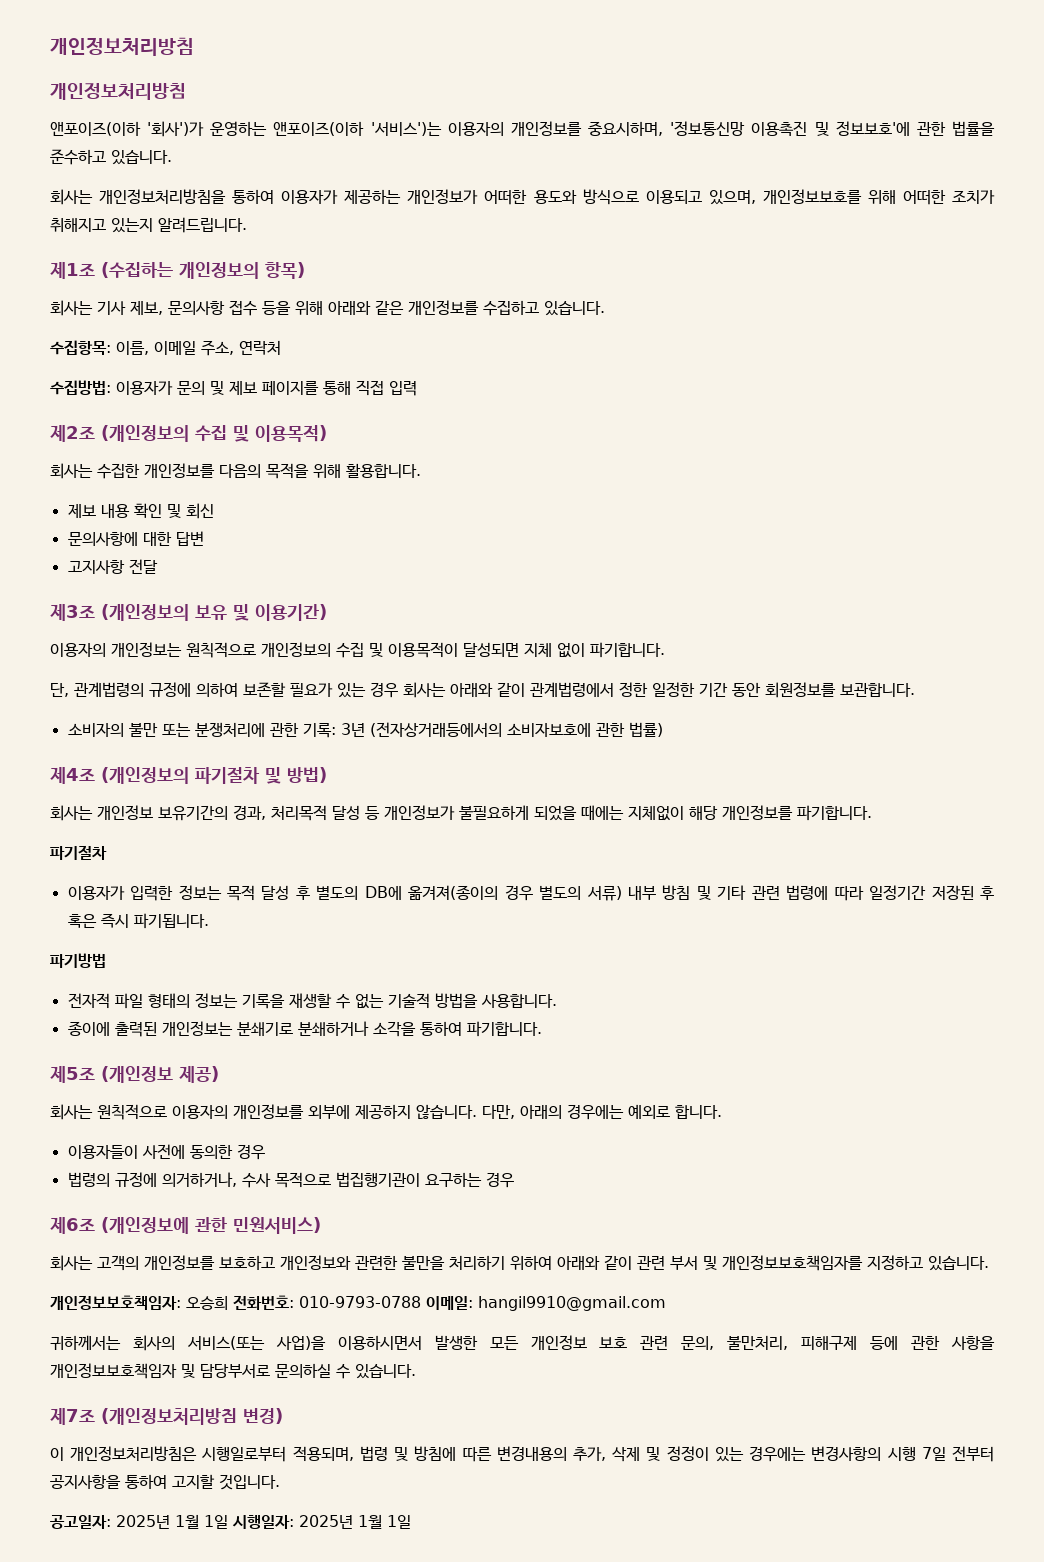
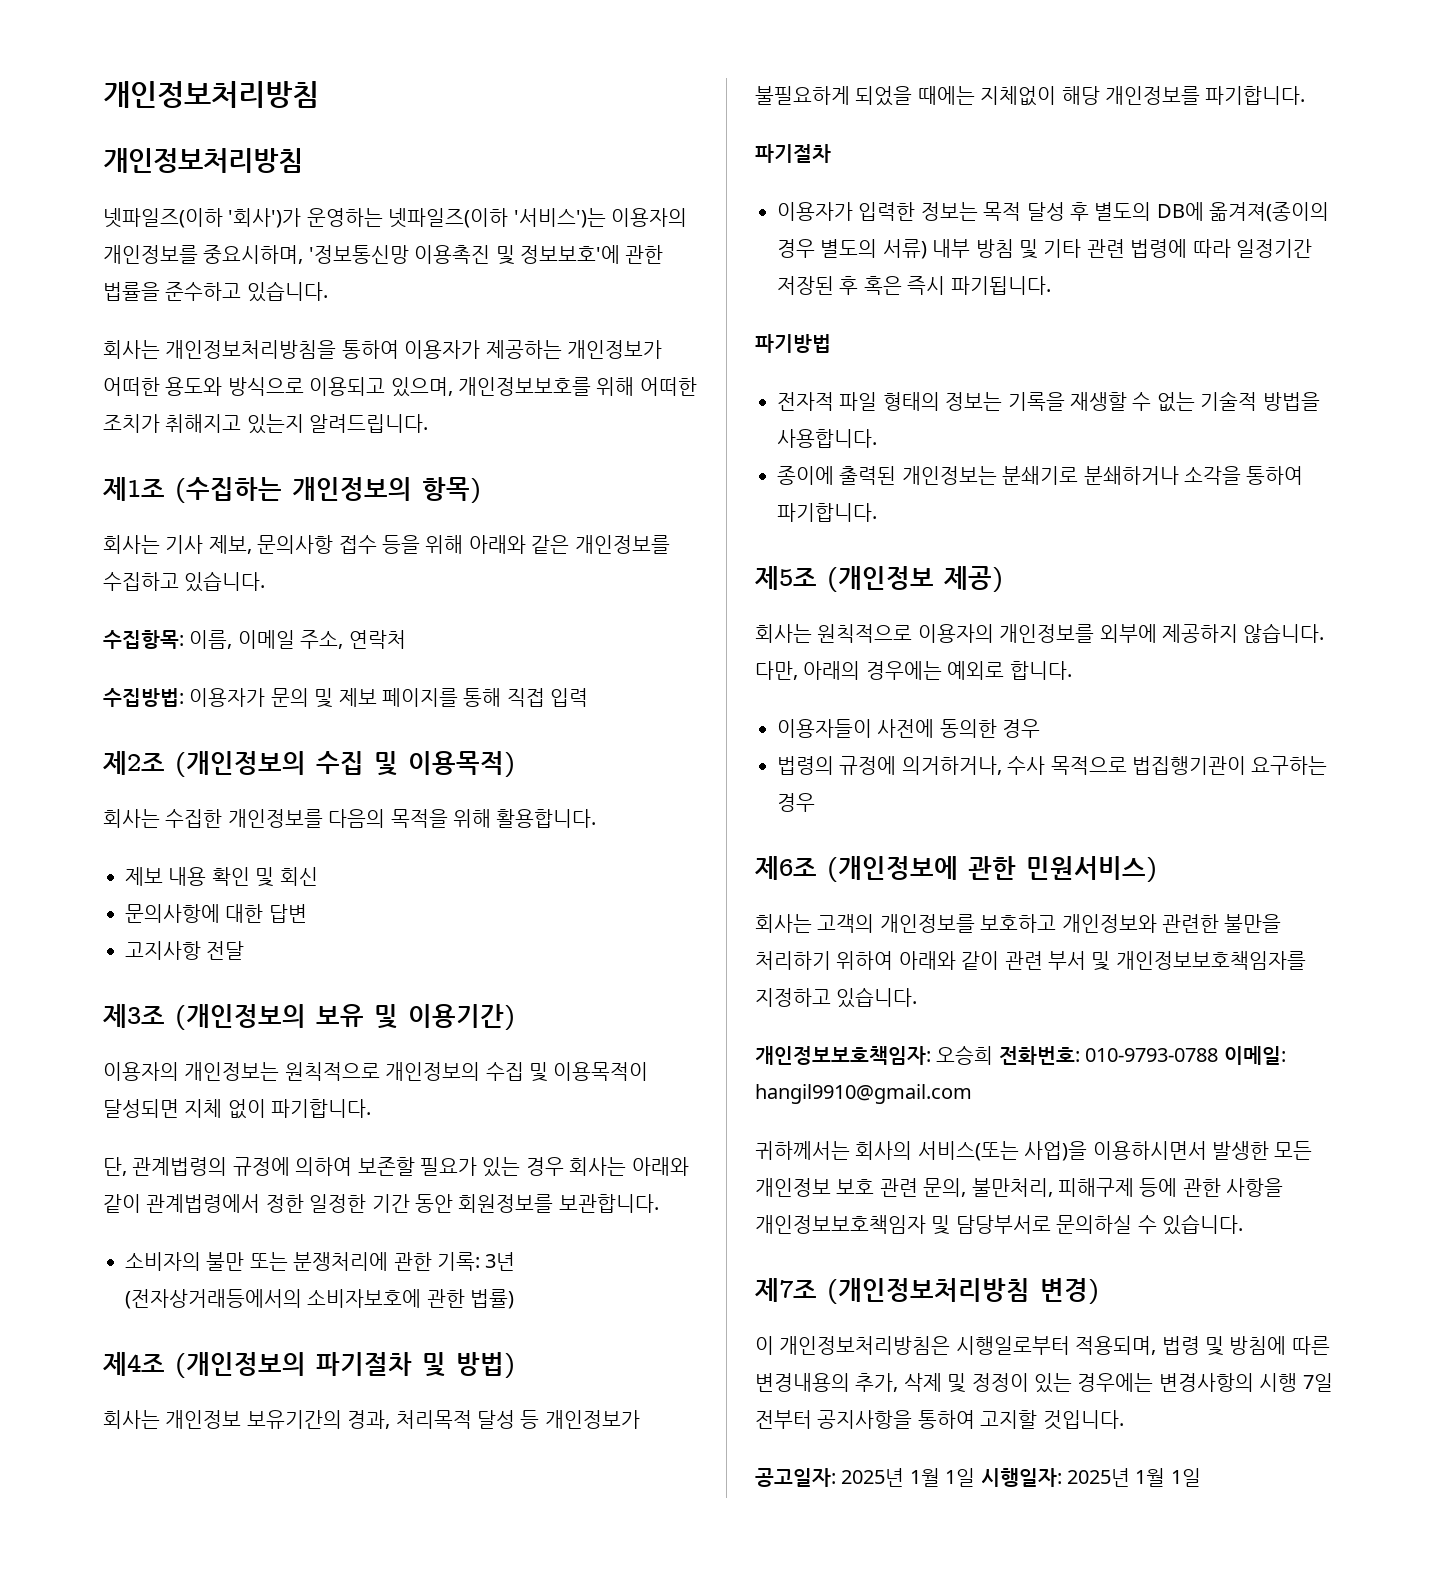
- 앤포이즈(이하 '회사')가 운영하는 앤포이즈(이하 '서비스')는 이용자의 개인정보를 중요시하며, '정보통신망 이용촉진 및 정보보호'에 관한 법률을 준수하고 있습니다.
+ 넷파일즈(이하 '회사')가 운영하는 넷파일즈(이하 '서비스')는 이용자의 개인정보를 중요시하며, '정보통신망 이용촉진 및 정보보호'에 관한 법률을 준수하고 있습니다.

